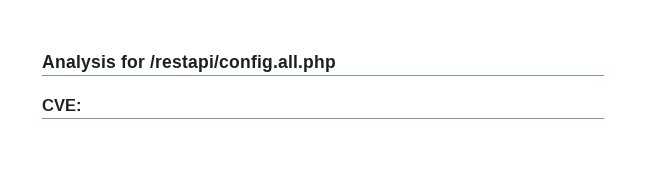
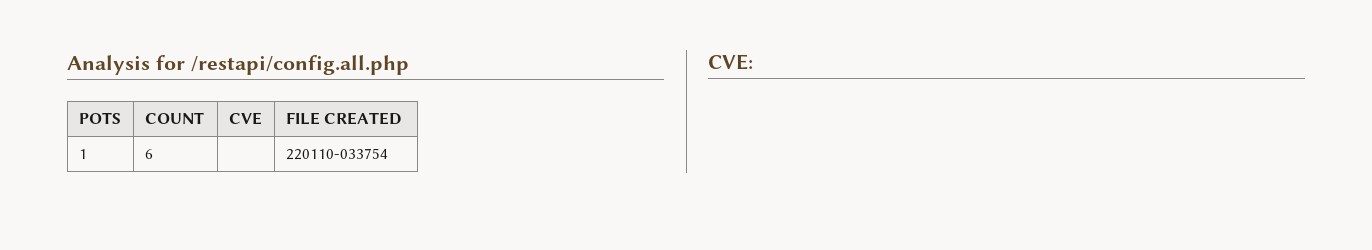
+ POTS | COUNT | CVE | FILE CREATED
+ 1 | 6 | | 220110-033754

